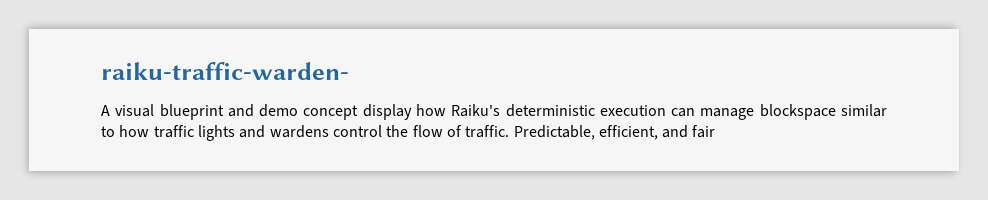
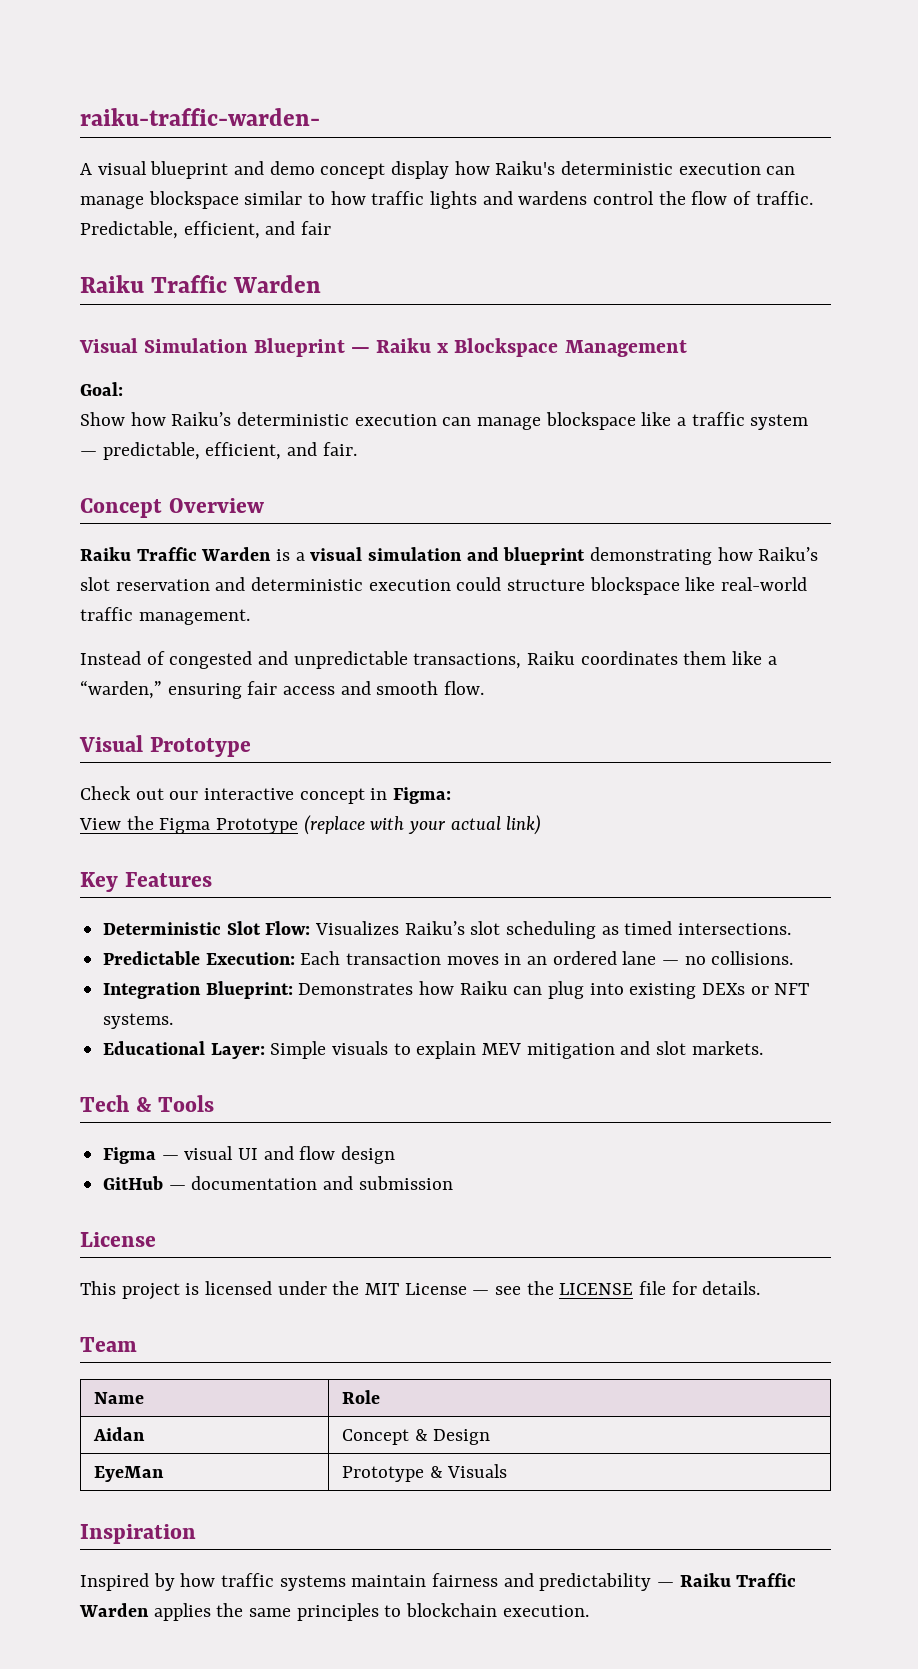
  Predictable, efficient, and fair
+ Raiku Traffic Warden
+ Visual Simulation Blueprint — Raiku x Blockspace Management
+ Goal:
+ Show how Raiku’s deterministic execution can manage blockspace like a traffic system — predictable, efficient, and fair.
+ Concept Overview
+ Raiku Traffic Warden is a visual simulation and blueprint demonstrating how Raiku’s slot reservation and deterministic execution could structure blockspace like real-world traffic management.
+ Instead of congested and unpredictable transactions, Raiku coordinates them like a “warden,” ensuring fair access and smooth flow.
+ Visual Prototype
+ Check out our interactive concept in Figma:
+ View the Figma Prototype (replace with your actual link)
+ Key Features
+ Deterministic Slot Flow: Visualizes Raiku’s slot scheduling as timed intersections.
+ Predictable Execution: Each transaction moves in an ordered lane — no collisions.
+ Integration Blueprint: Demonstrates how Raiku can plug into existing DEXs or NFT systems.
+ Educational Layer: Simple visuals to explain MEV mitigation and slot markets.
+ Tech & Tools
+ Figma — visual UI and flow design
+ GitHub — documentation and submission
+ License
+ This project is licensed under the MIT License — see the LICENSE file for details.
+ Team
+ Name | Role
+ Aidan | Concept & Design
+ EyeMan | Prototype & Visuals
+ Inspiration
+ Inspired by how traffic systems maintain fairness and predictability — Raiku Traffic Warden applies the same principles to blockchain execution.

